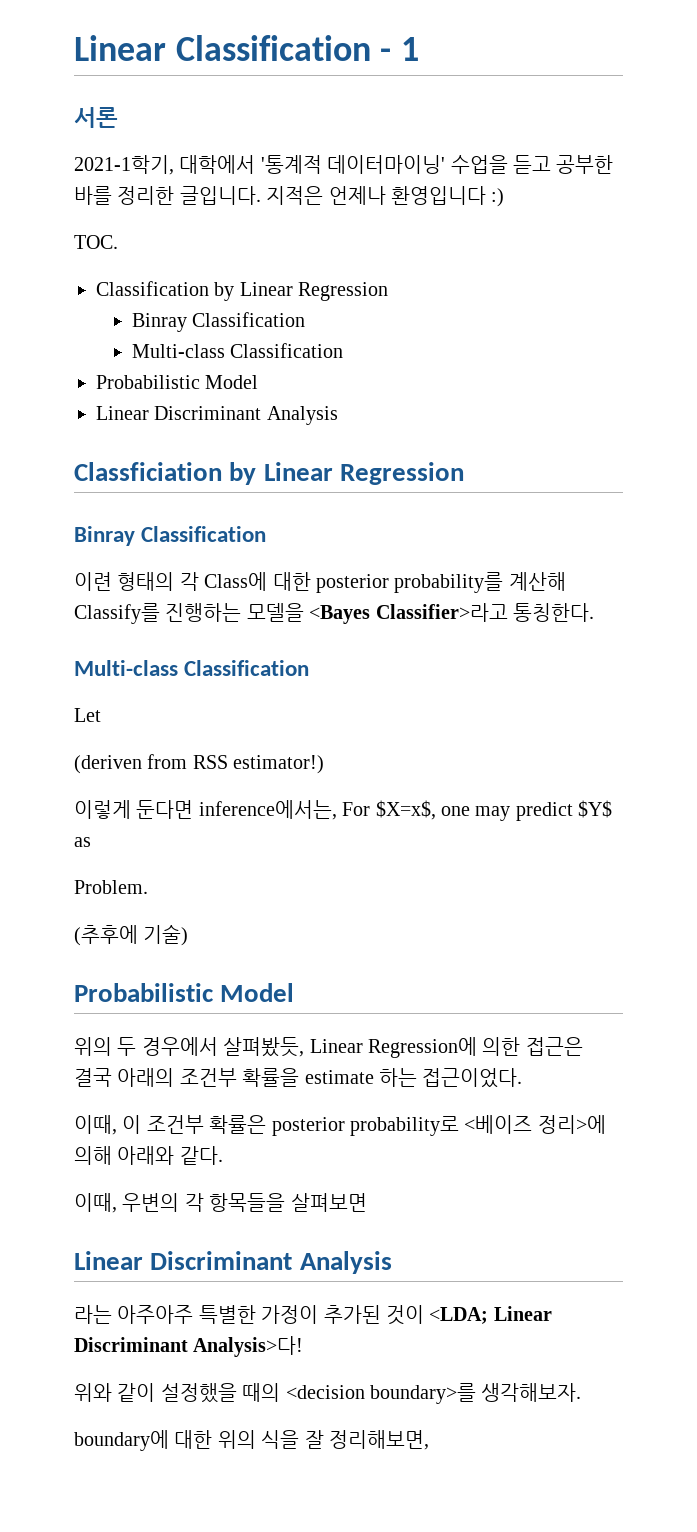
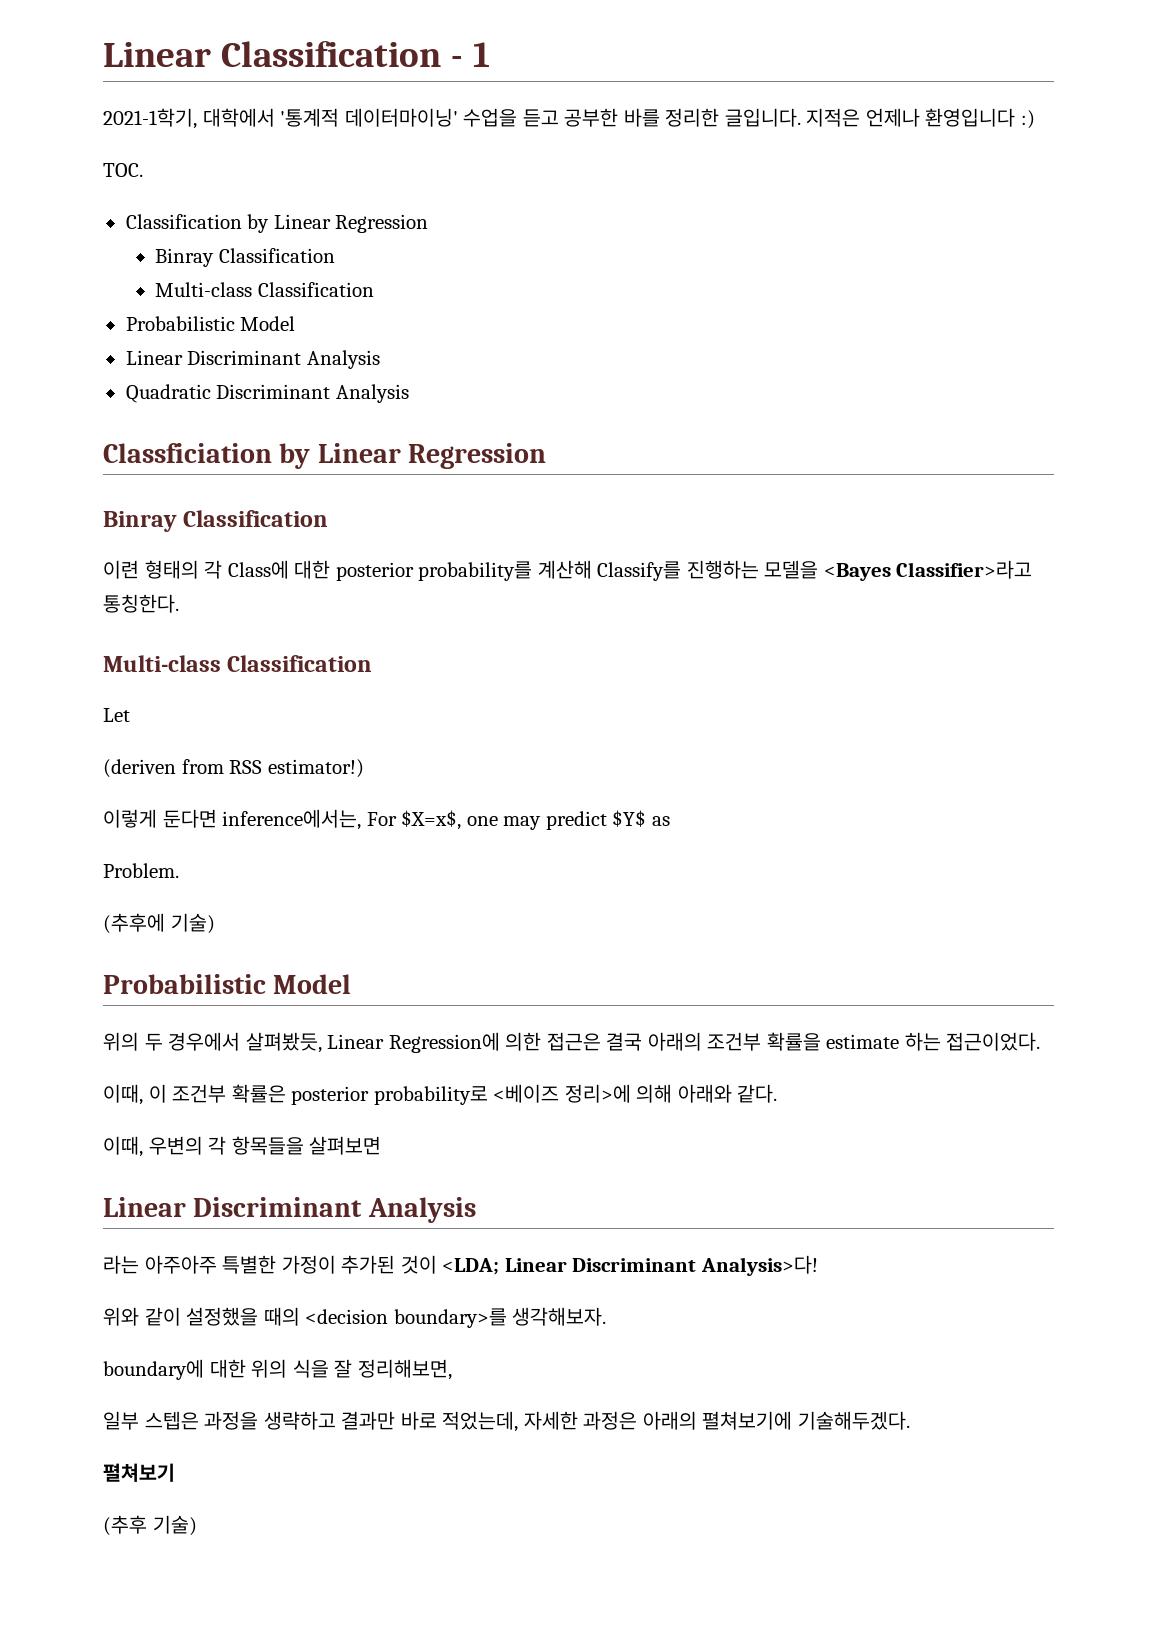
- 서론
+ Quadratic Discriminant Analysis
+ 일부 스텝은 과정을 생략하고 결과만 바로 적었는데, 자세한 과정은 아래의 펼쳐보기에 기술해두겠다.
+ 펼쳐보기
+ (추후 기술)

